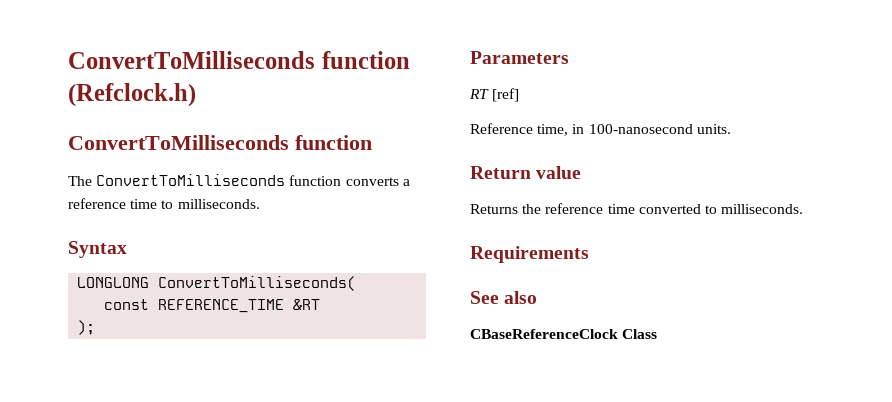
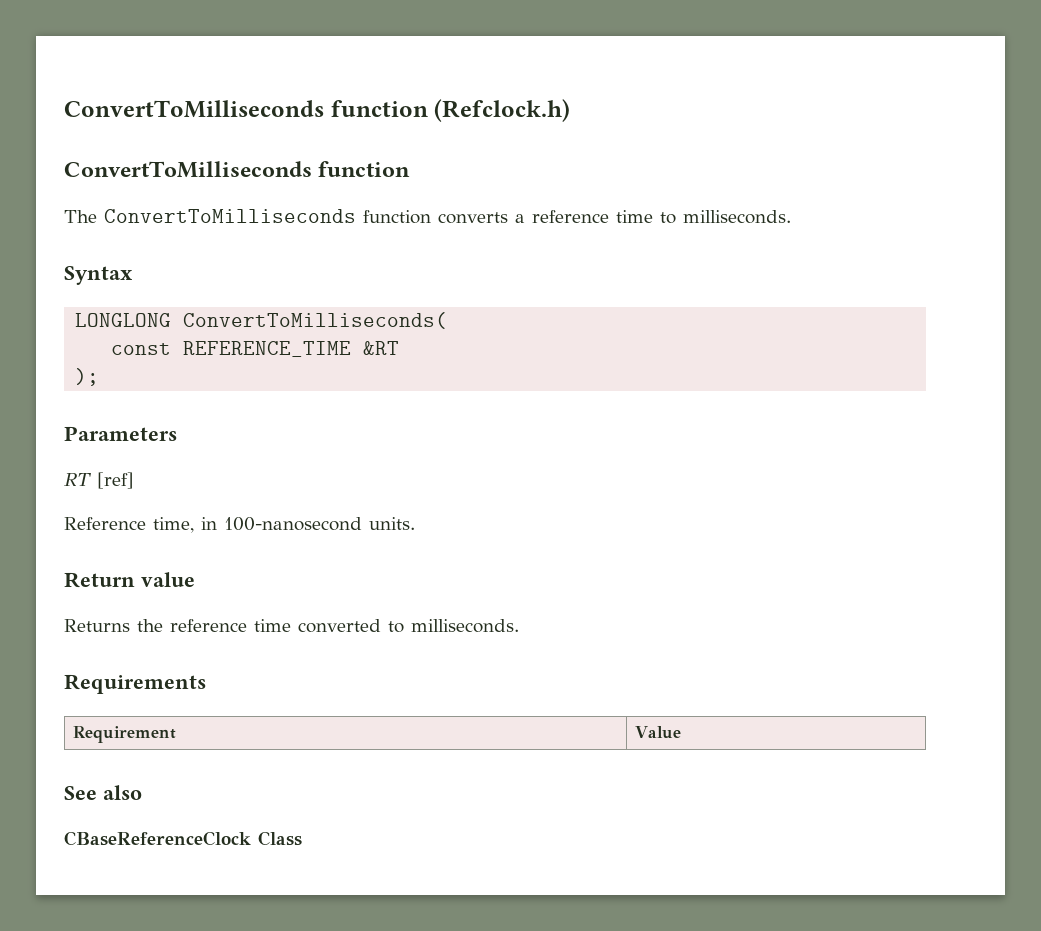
+ Requirement | Value

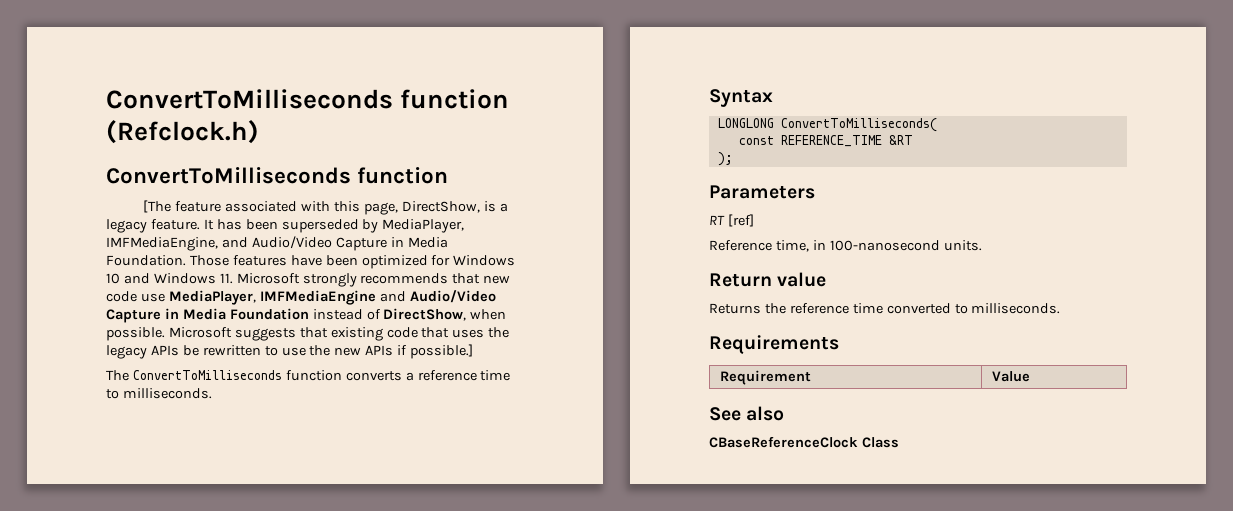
+ [The feature associated with this page, DirectShow, is a legacy feature. It has been superseded by MediaPlayer, IMFMediaEngine, and Audio/Video Capture in Media Foundation. Those features have been optimized for Windows 10 and Windows 11. Microsoft strongly recommends that new code use MediaPlayer, IMFMediaEngine and Audio/Video Capture in Media Foundation instead of DirectShow, when possible. Microsoft suggests that existing code that uses the legacy APIs be rewritten to use the new APIs if possible.]

